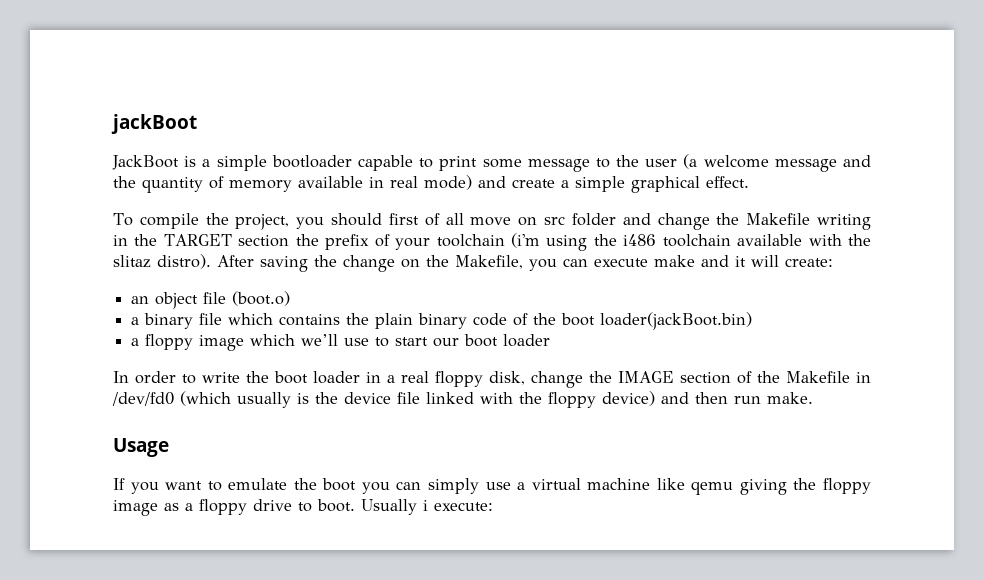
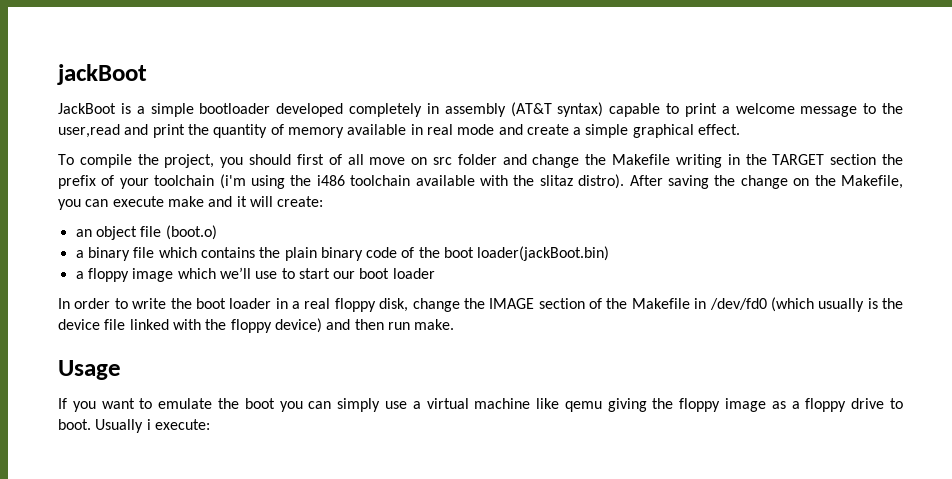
- JackBoot is a simple bootloader capable to print some message to the user (a welcome message and the quantity of memory available in real mode) and create a simple graphical effect.
+ JackBoot is a simple bootloader developed completely in assembly (AT&T syntax) capable to print a welcome message to the user,read and print the quantity of memory available in real mode and create a simple graphical effect.

